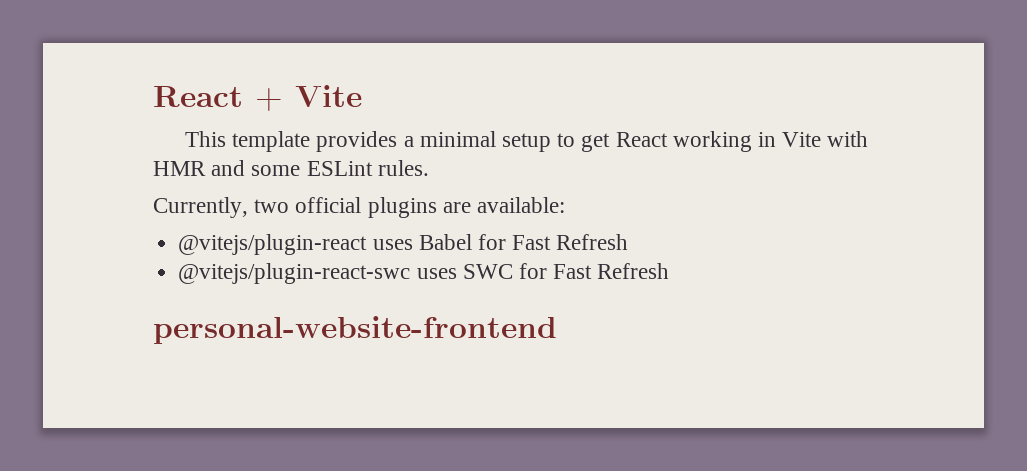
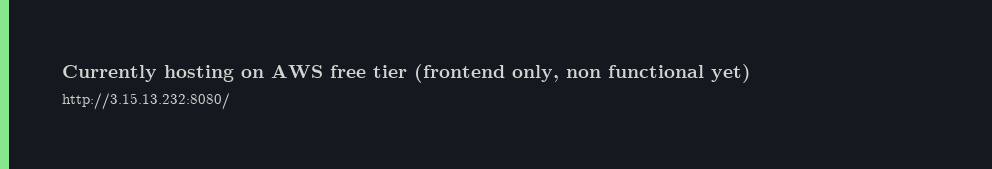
- React + Vite
- This template provides a minimal setup to get React working in Vite with HMR and some ESLint rules.
- Currently, two official plugins are available:
- @vitejs/plugin-react uses Babel for Fast Refresh
- @vitejs/plugin-react-swc uses SWC for Fast Refresh
- personal-website-frontend
+ Currently hosting on AWS free tier (frontend only, non functional yet)
+ http://3.15.13.232:8080/

